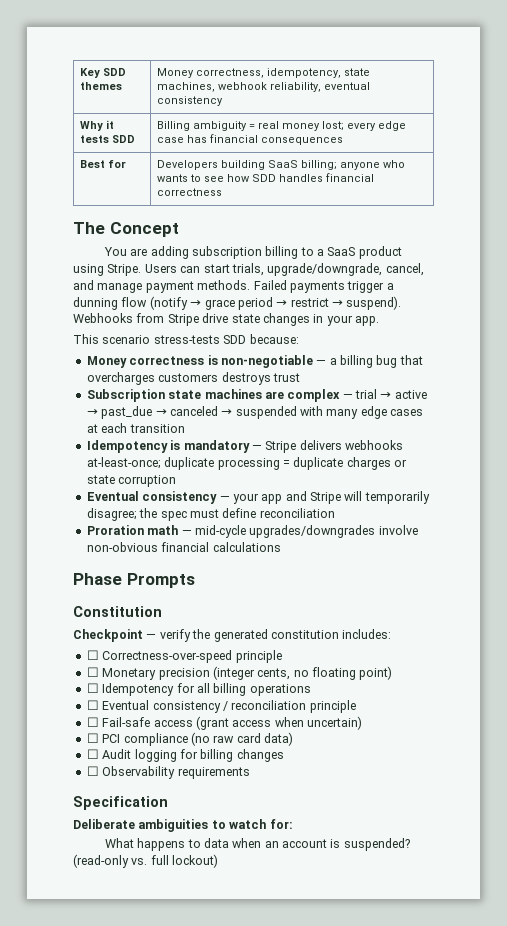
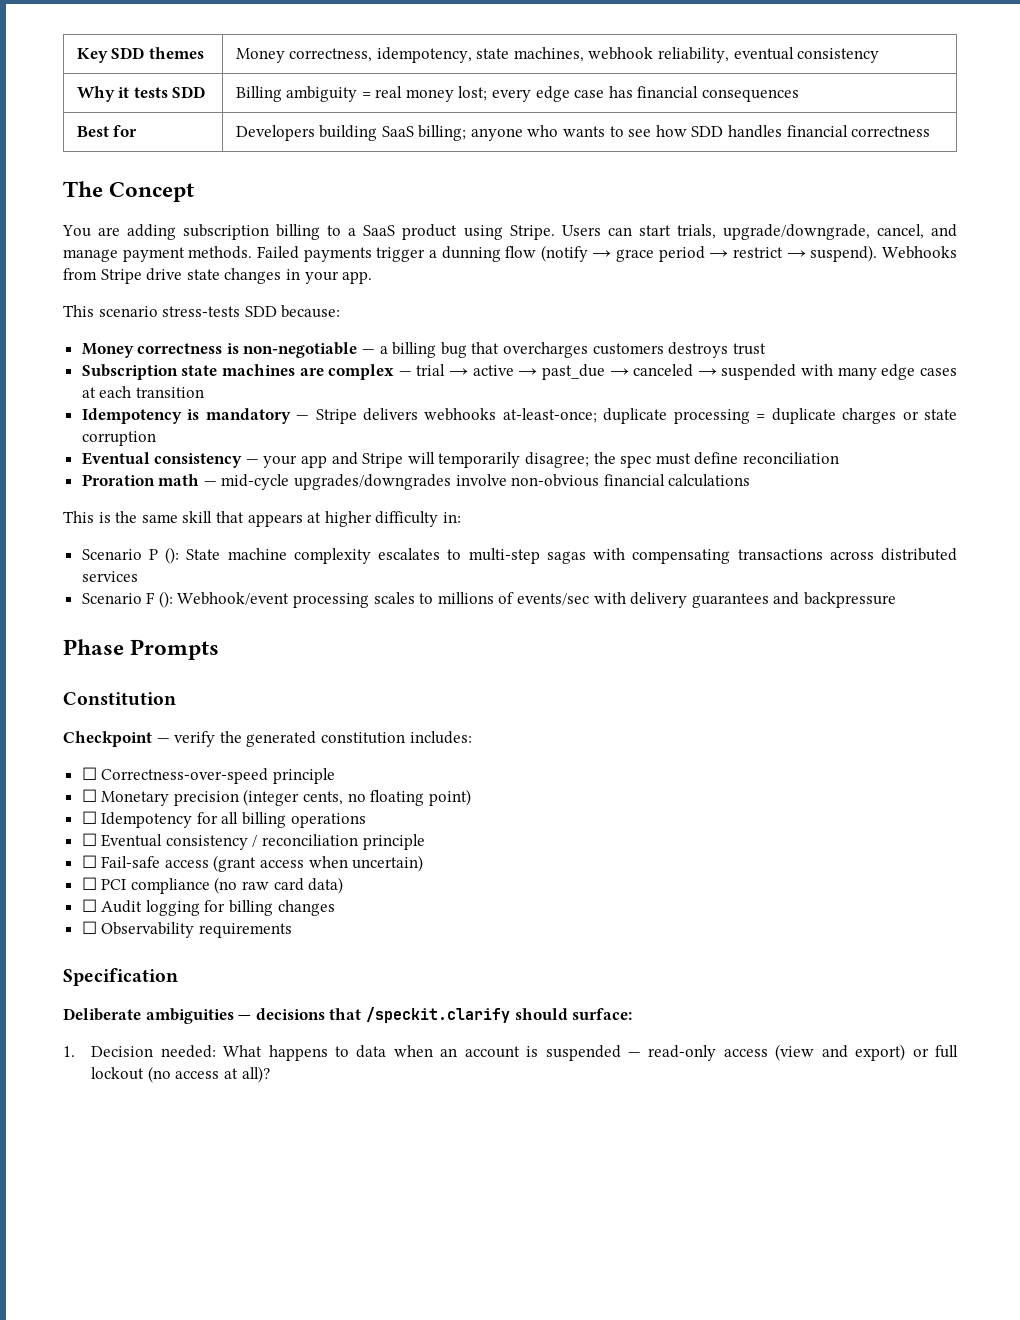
+ This is the same skill that appears at higher difficulty in:
+ Scenario P (): State machine complexity escalates to multi-step sagas with compensating transactions across distributed services
+ Scenario F (): Webhook/event processing scales to millions of events/sec with delivery guarantees and backpressure
- Deliberate ambiguities to watch for:
- What happens to data when an account is suspended? (read-only vs. full lockout)
+ Deliberate ambiguities — decisions that /speckit.clarify should surface:
+ 1. Decision needed: What happens to data when an account is suspended — read-only access (view and export) or full lockout (no access at all)?

